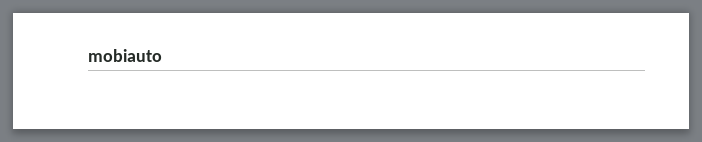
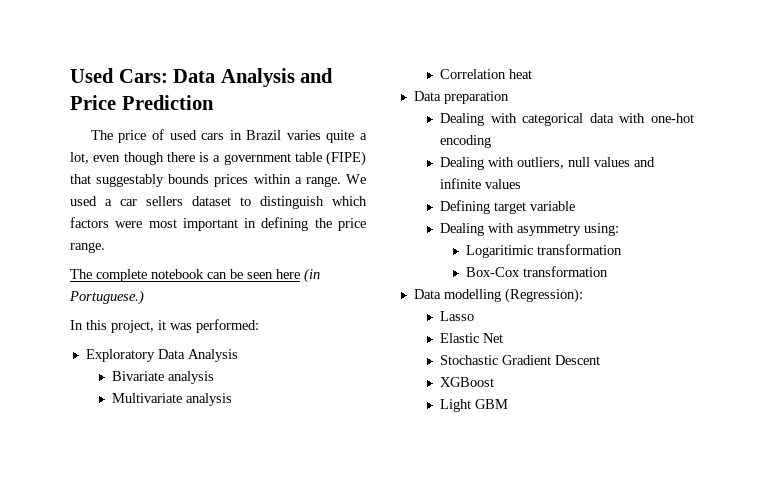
- mobiauto
+ Used Cars: Data Analysis and Price Prediction
+ The price of used cars in Brazil varies quite a lot, even though there is a government table (FIPE) that suggestably bounds prices within a range. We used a car sellers dataset to distinguish which factors were most important in defining the price range.
+ The complete notebook can be seen here (in Portuguese.)
+ In this project, it was performed:
+ Exploratory Data Analysis
+ Bivariate analysis
+ Multivariate analysis
+ Correlation heat
+ Data preparation
+ Dealing with categorical data with one-hot encoding
+ Dealing with outliers, null values and infinite values
+ Defining target variable
+ Dealing with asymmetry using:
+ Logaritimic transformation
+ Box-Cox transformation
+ Data modelling (Regression):
+ Lasso
+ Elastic Net
+ Stochastic Gradient Descent
+ XGBoost
+ Light GBM

